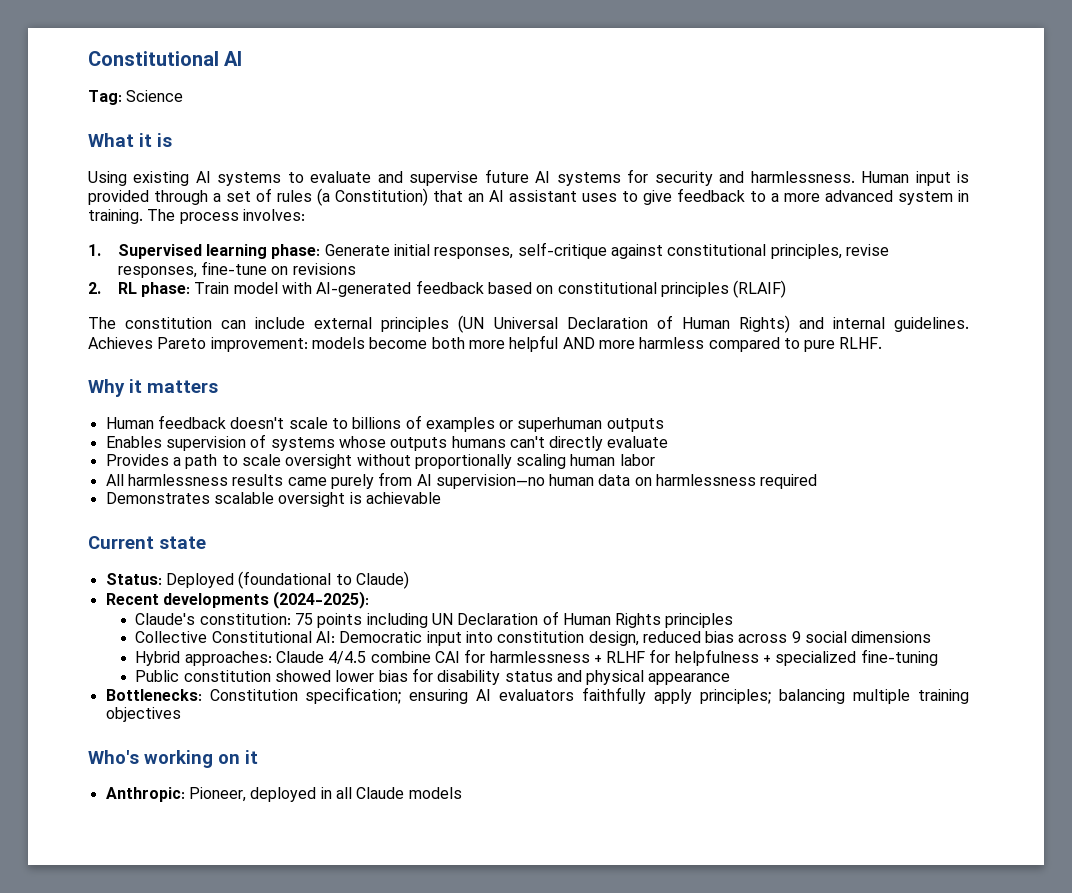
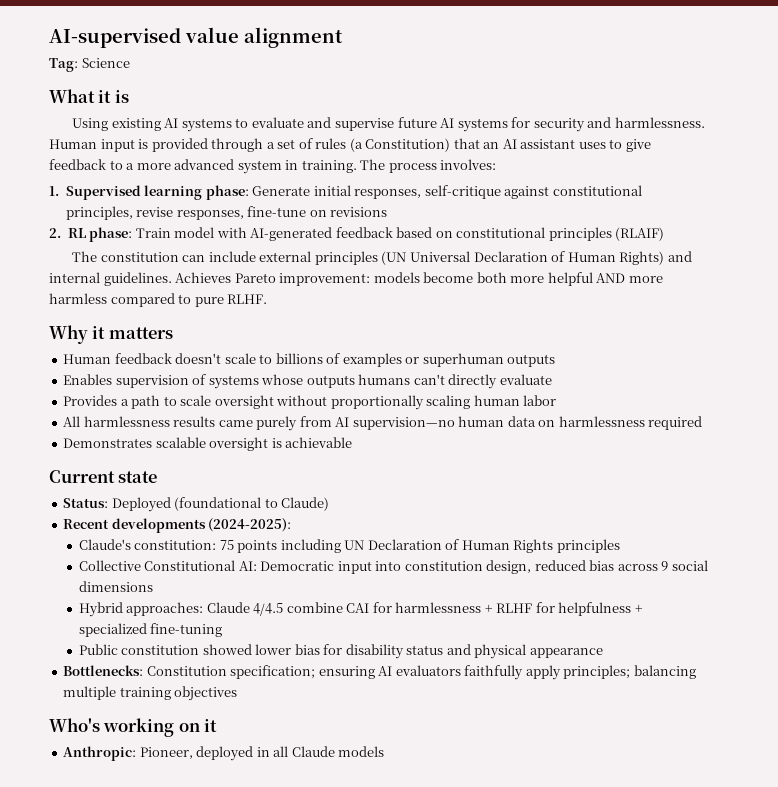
- Constitutional AI
+ AI-supervised value alignment

